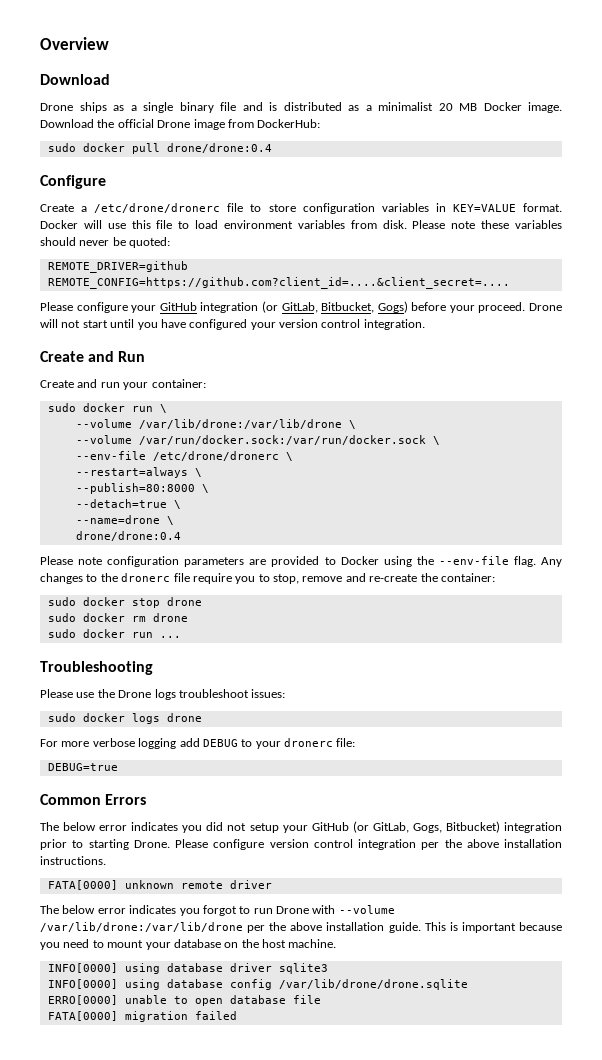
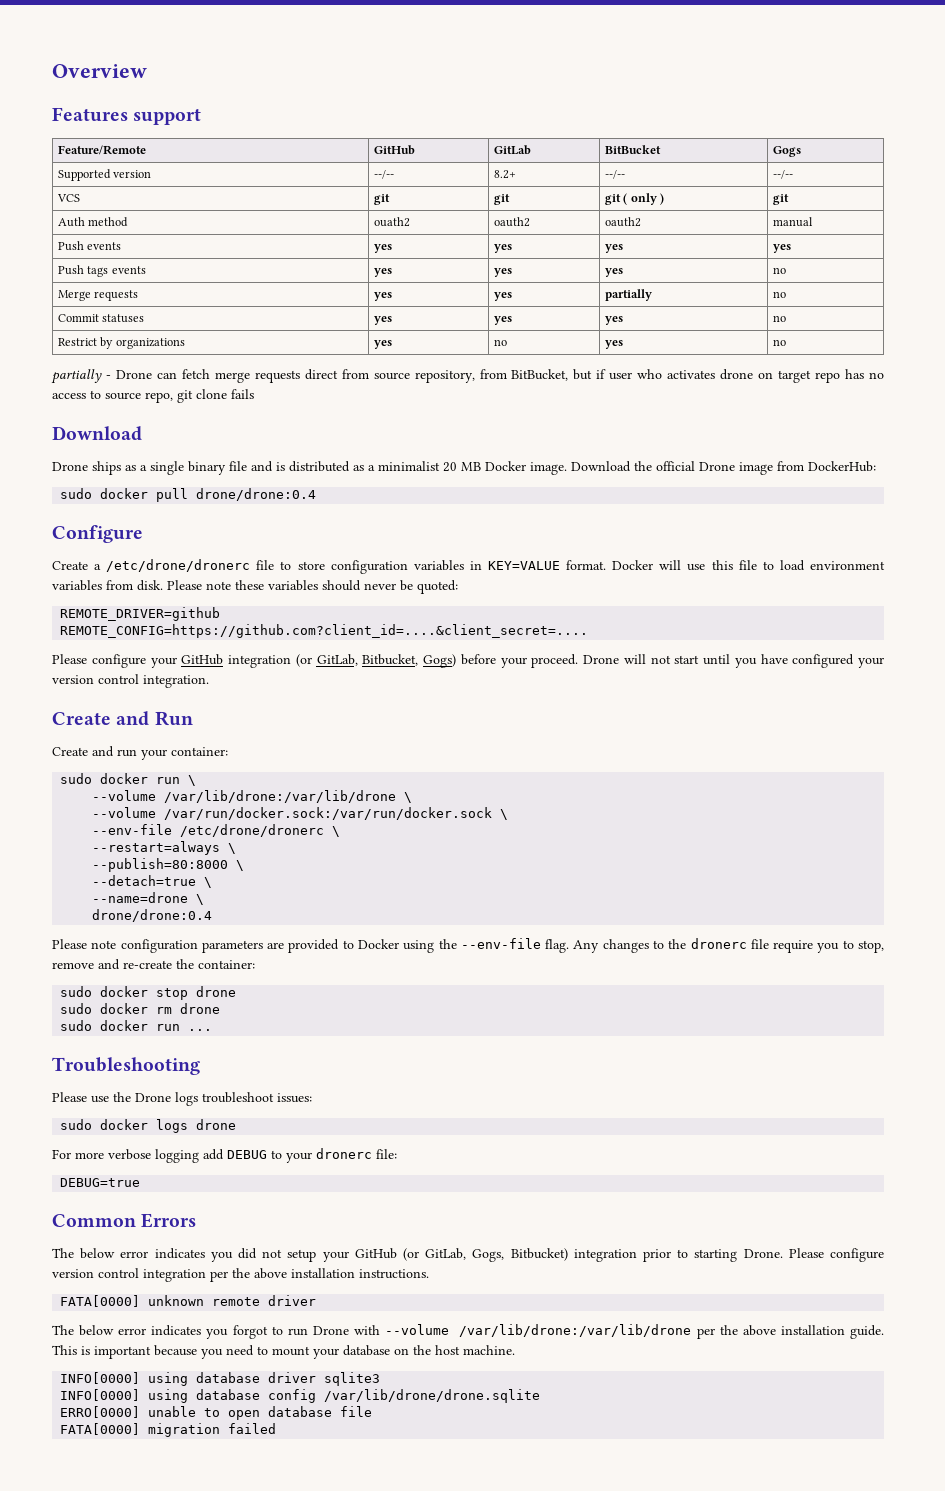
+ Features support
+ Feature/Remote | GitHub | GitLab | BitBucket | Gogs
+ Supported version | --/-- | 8.2+ | --/-- | --/--
+ VCS | git | git | git ( only ) | git
+ Auth method | ouath2 | oauth2 | oauth2 | manual
+ Push events | yes | yes | yes | yes
+ Push tags events | yes | yes | yes | no
+ Merge requests | yes | yes | partially | no
+ Commit statuses | yes | yes | yes | no
+ Restrict by organizations | yes | no | yes | no
+ partially - Drone can fetch merge requests direct from source repository, from BitBucket, but if user who activates drone on target repo has no access to source repo, git clone fails

